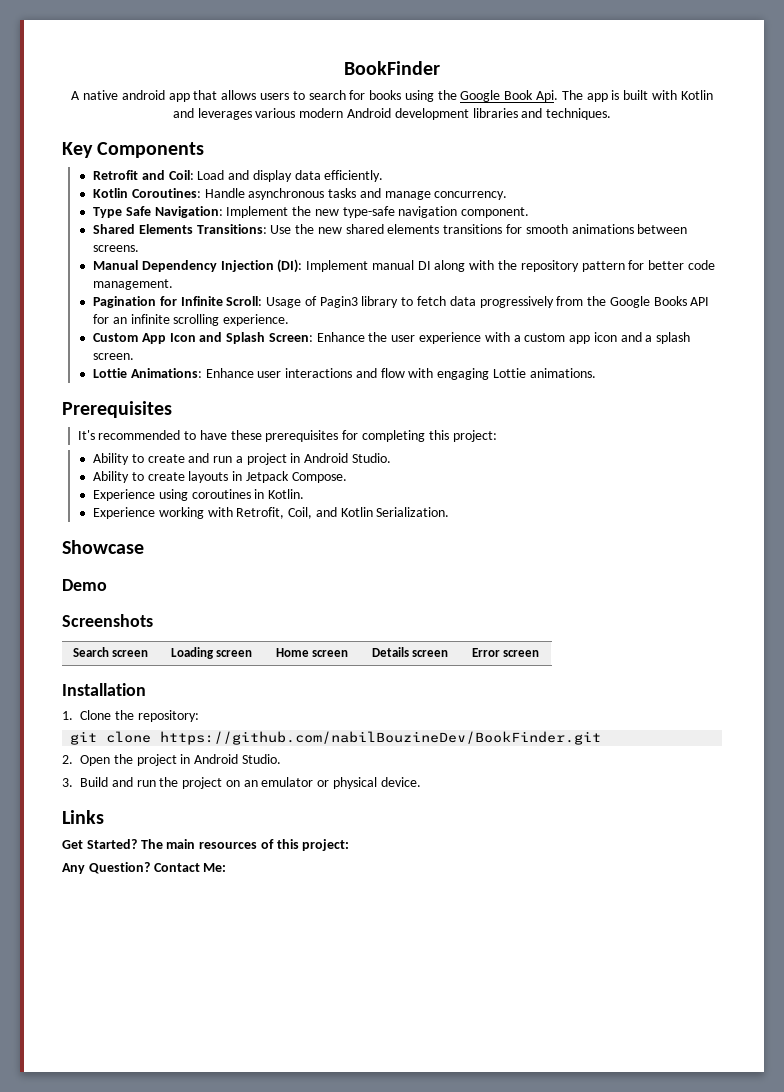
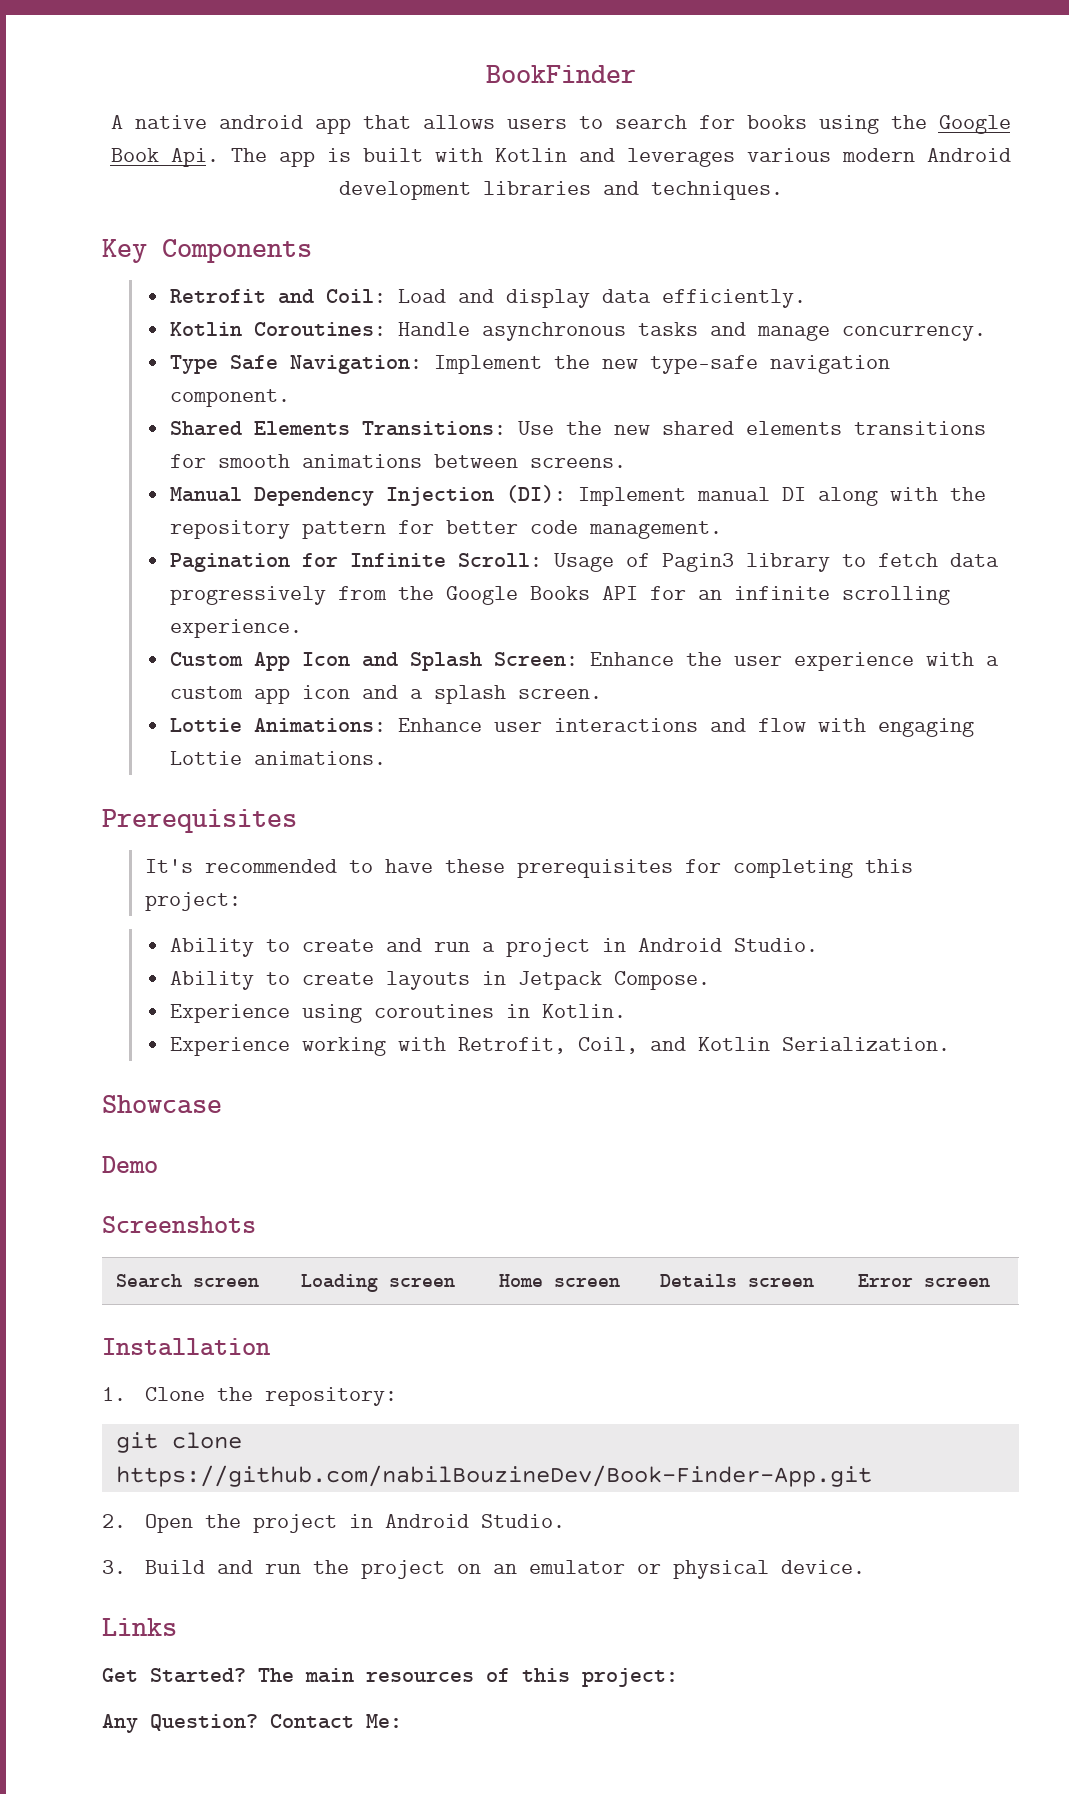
- git clone https://github.com/nabilBouzineDev/BookFinder.git
+ git clone https://github.com/nabilBouzineDev/Book-Finder-App.git

